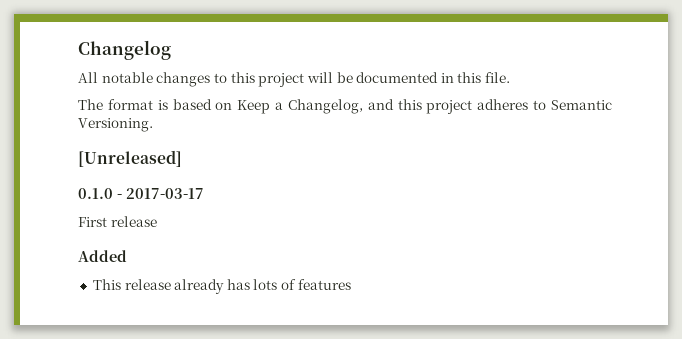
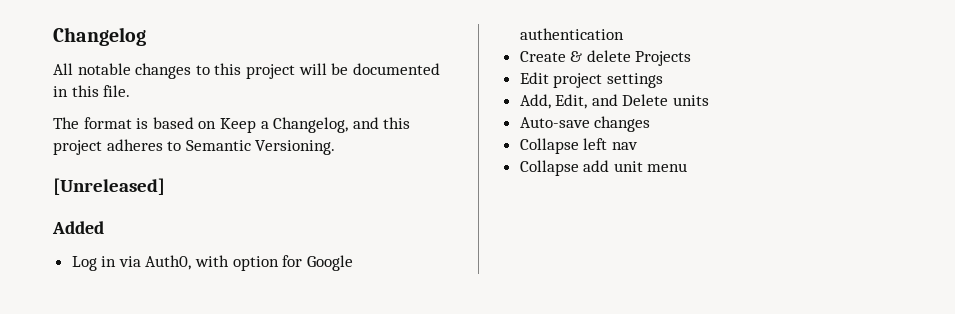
- 0.1.0 - 2017-03-17
- First release
  Added
- This release already has lots of features
+ Log in via Auth0, with option for Google authentication
+ Create & delete Projects
+ Edit project settings
+ Add, Edit, and Delete units
+ Auto-save changes
+ Collapse left nav
+ Collapse add unit menu

